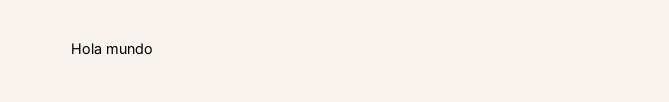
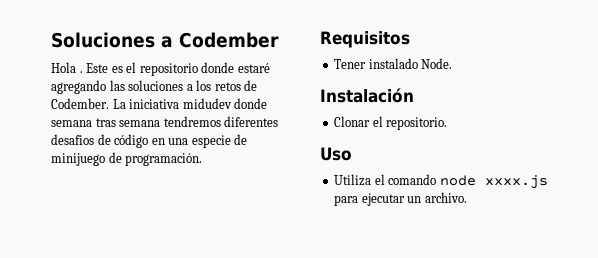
- Hola mundo
+ Soluciones a Codember
+ Hola . Este es el repositorio donde estaré agregando las soluciones a los retos de Codember. La iniciativa midudev donde semana tras semana tendremos diferentes desafios de código en una especie de minijuego de programación.
+ Requisitos
+ Tener instalado Node.
+ Instalación
+ Clonar el repositorio.
+ Uso
+ Utiliza el comando node xxxx.js para ejecutar un archivo.

